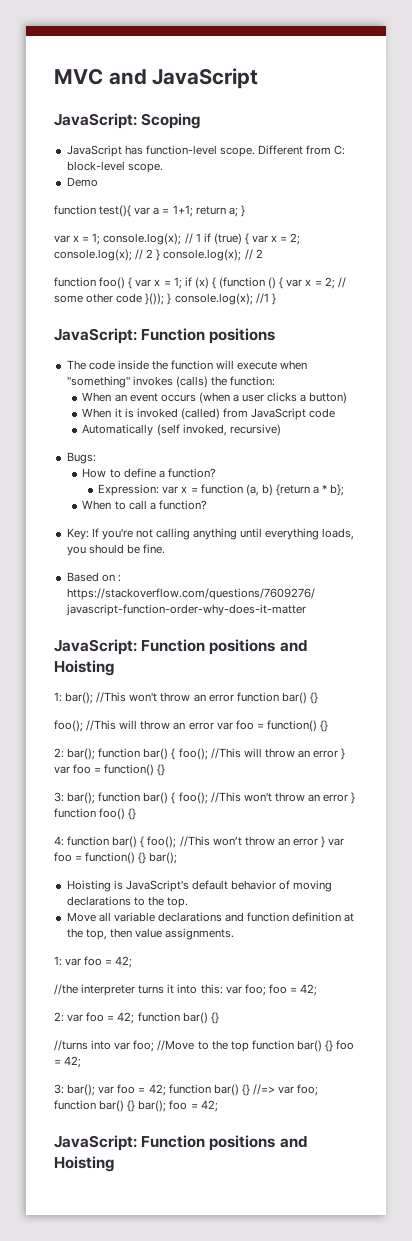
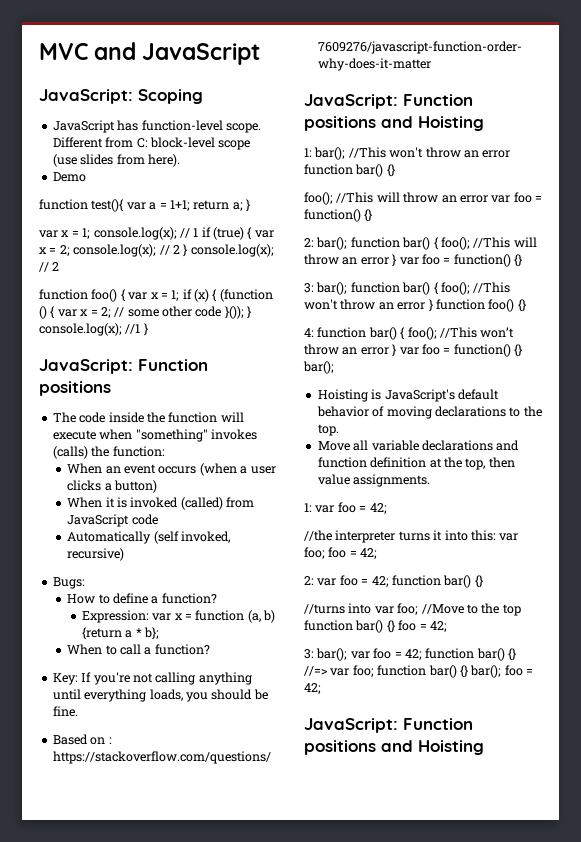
- Different from C: block-level scope.
+ Different from C: block-level scope (use slides from here).

